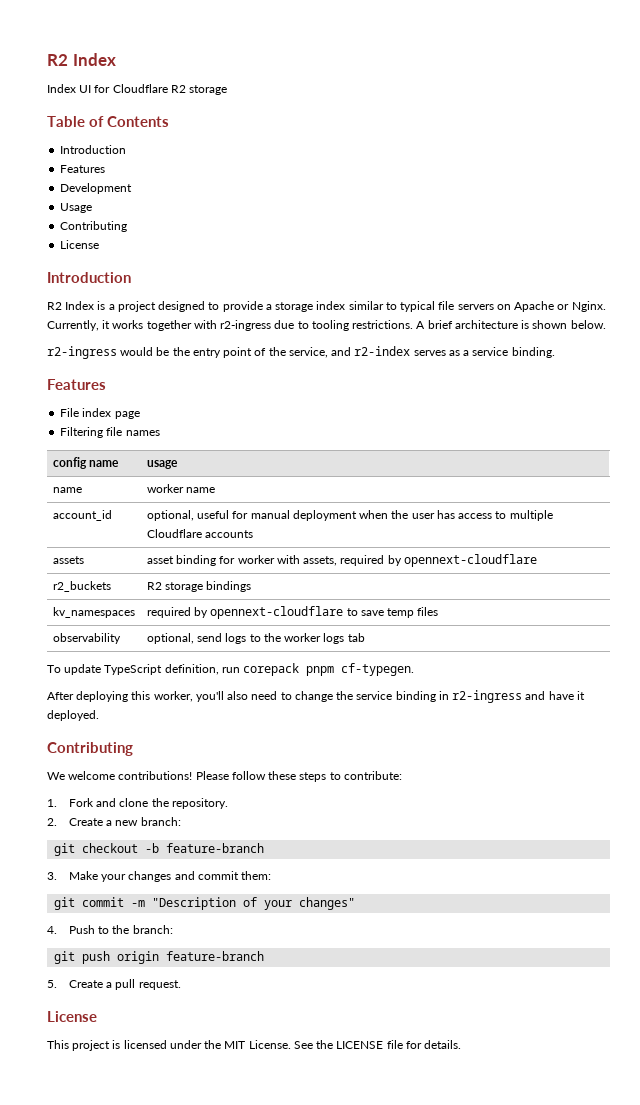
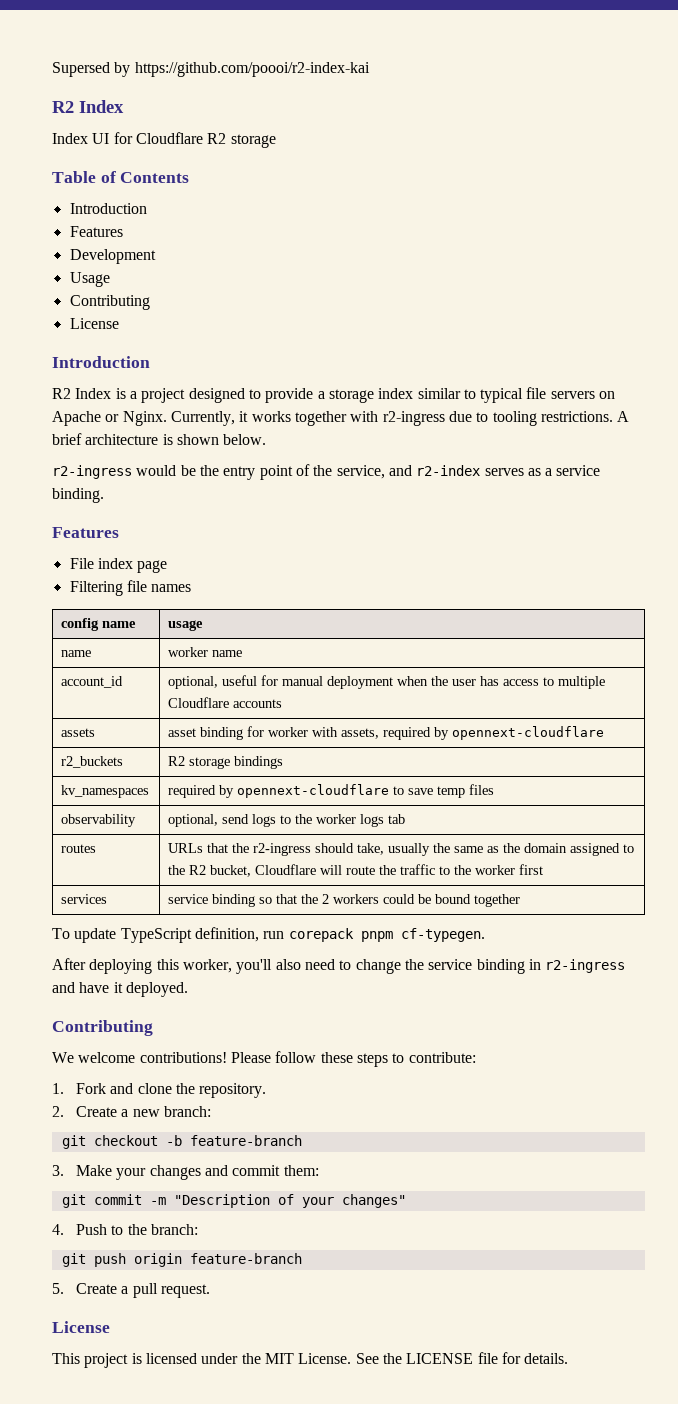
+ Supersed by https://github.com/poooi/r2-index-kai
+ routes | URLs that the r2-ingress should take, usually the same as the domain assigned to the R2 bucket, Cloudflare will route the traffic to the worker first
+ services | service binding so that the 2 workers could be bound together

